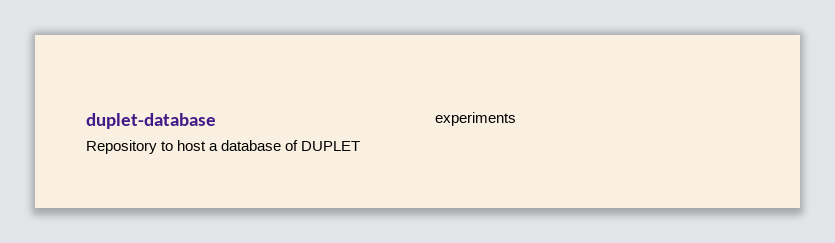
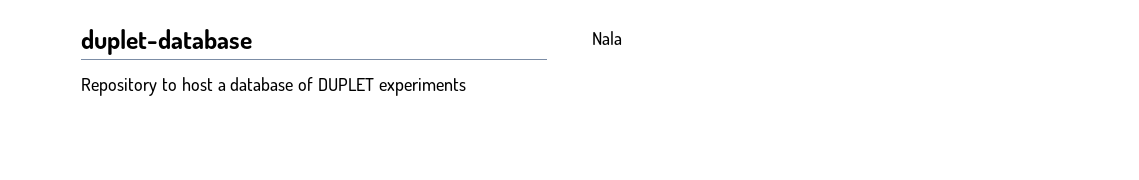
+ Nala

